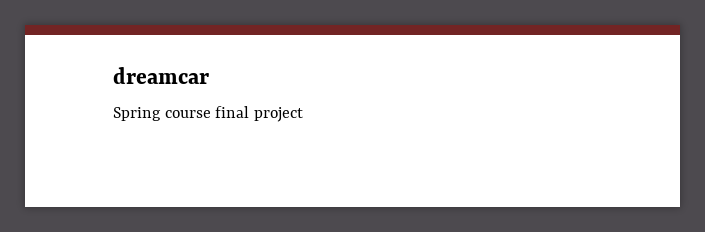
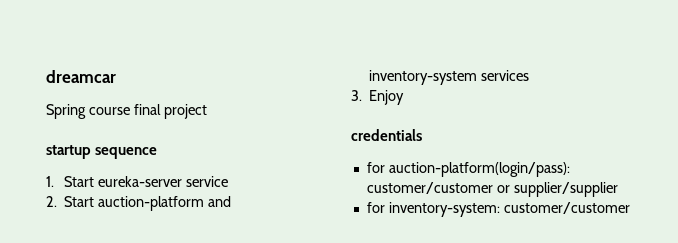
+ startup sequence
+ 1. Start eureka-server service
+ 2. Start auction-platform and inventory-system services
+ 3. Enjoy
+ credentials
+ for auction-platform(login/pass): customer/customer or supplier/supplier
+ for inventory-system: customer/customer

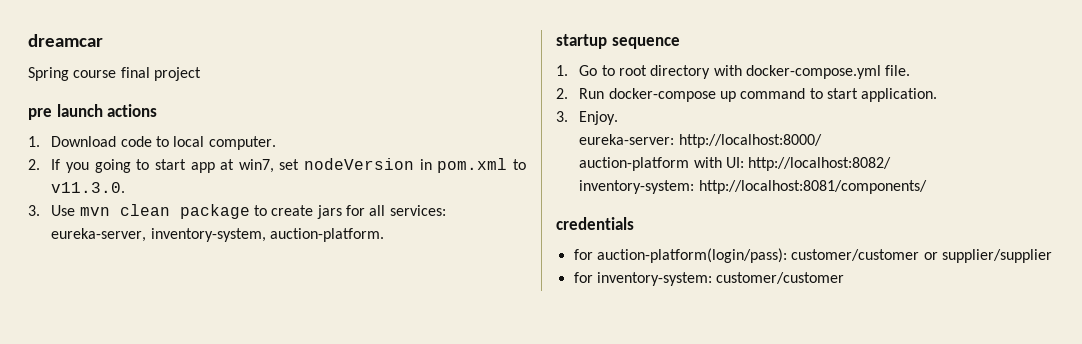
+ pre launch actions
+ 1. Download code to local computer.
+ 2. If you going to start app at win7, set nodeVersion in pom.xml to v11.3.0.
+ 3. Use mvn clean package to create jars for all services: eureka-server, inventory-system, auction-platform.
  startup sequence
- 1. Start eureka-server service
- 2. Start auction-platform and inventory-system services
- 3. Enjoy
+ 1. Go to root directory with docker-compose.yml file.
+ 2. Run docker-compose up command to start application.
+ 3. Enjoy.
+ eureka-server: http://localhost:8000/
+ auction-platform with UI: http://localhost:8082/
+ inventory-system: http://localhost:8081/components/

